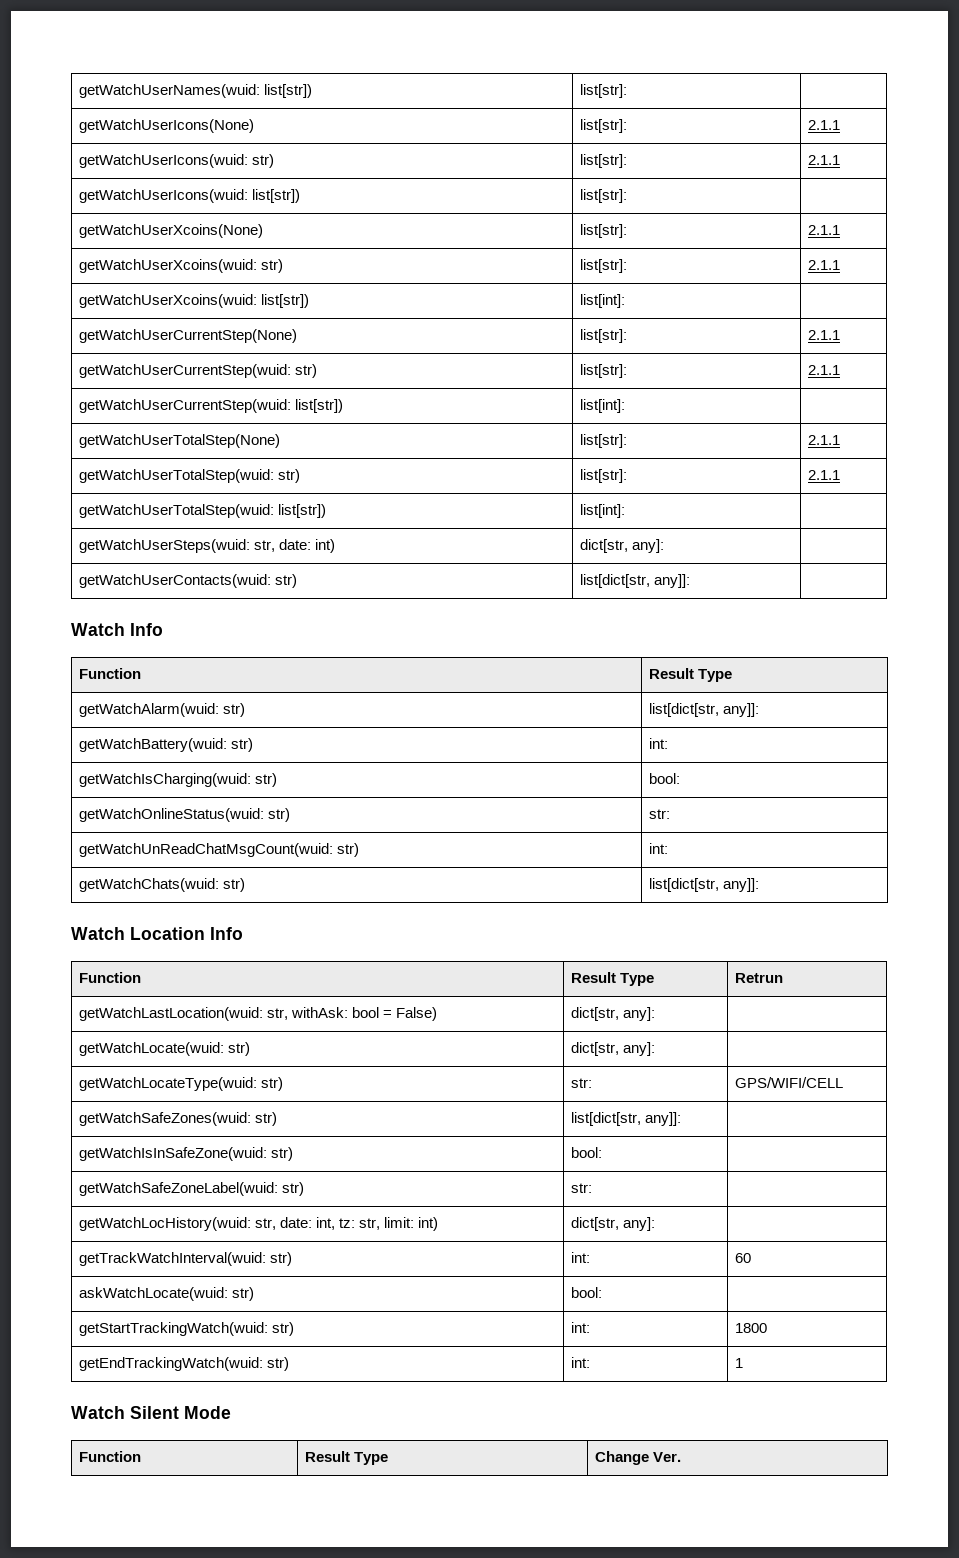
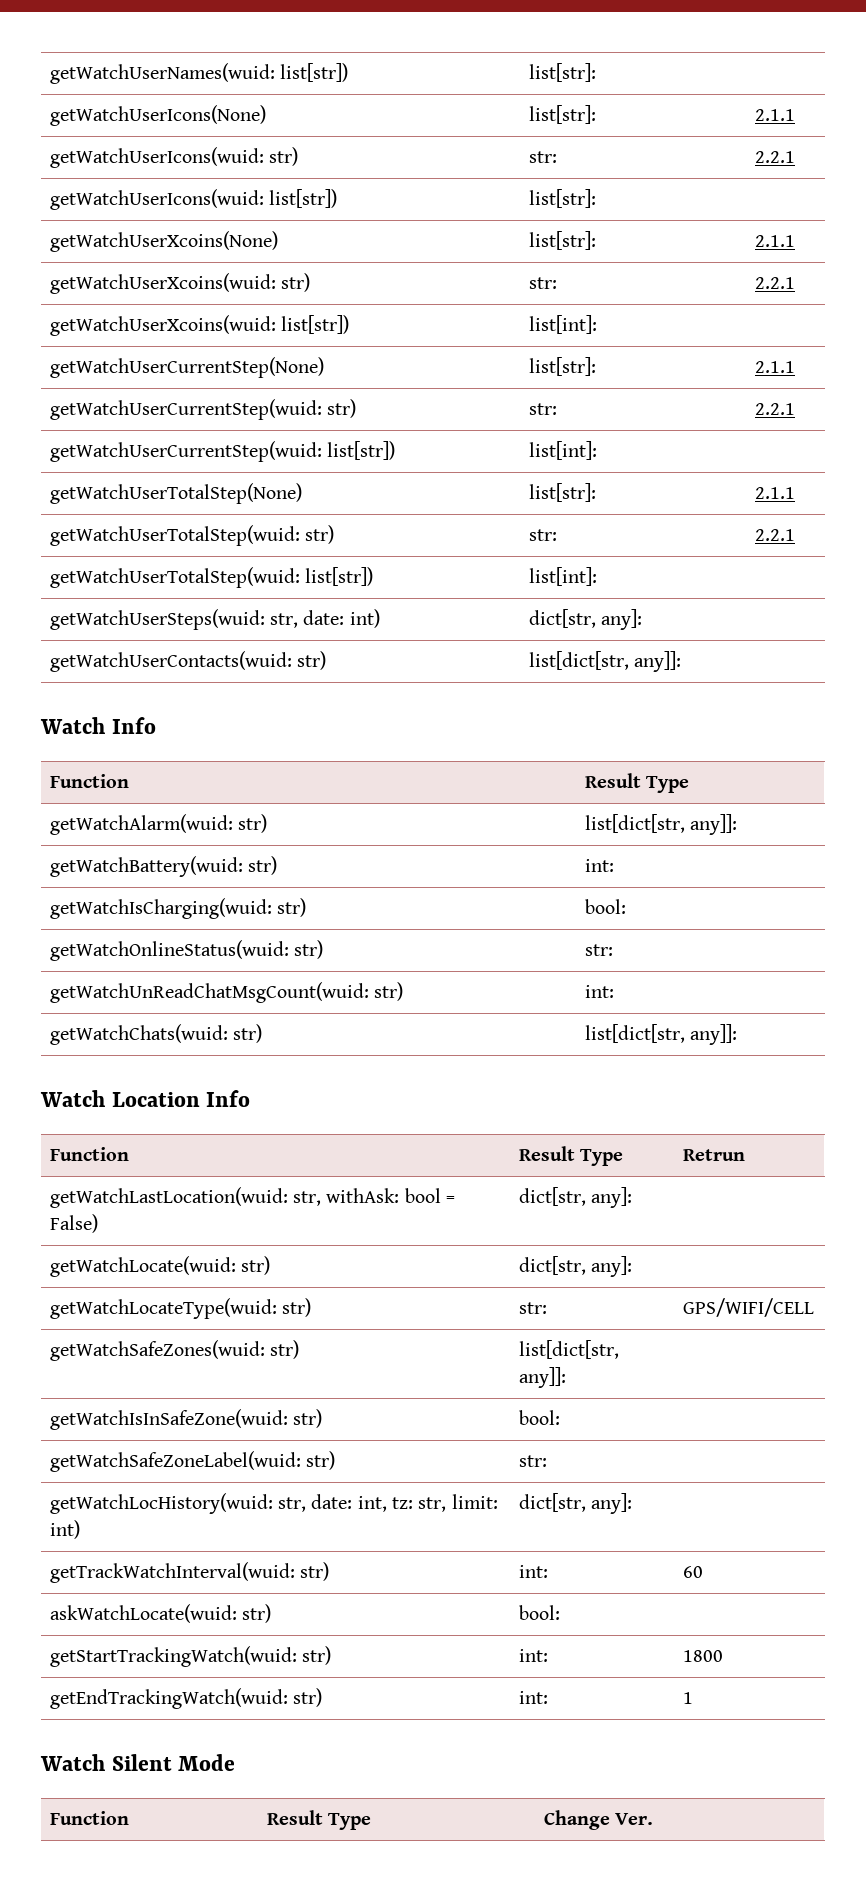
- getWatchUserIcons(wuid: str) | list[str]: | 2.1.1
+ getWatchUserIcons(wuid: str) | str: | 2.2.1
- getWatchUserXcoins(wuid: str) | list[str]: | 2.1.1
+ getWatchUserXcoins(wuid: str) | str: | 2.2.1
- getWatchUserCurrentStep(wuid: str) | list[str]: | 2.1.1
+ getWatchUserCurrentStep(wuid: str) | str: | 2.2.1
- getWatchUserTotalStep(wuid: str) | list[str]: | 2.1.1
+ getWatchUserTotalStep(wuid: str) | str: | 2.2.1

